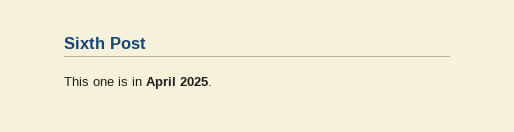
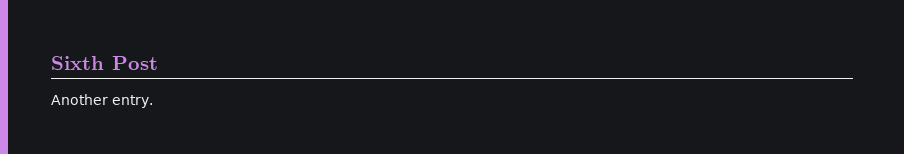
- This one is in April 2025.
+ Another entry.

